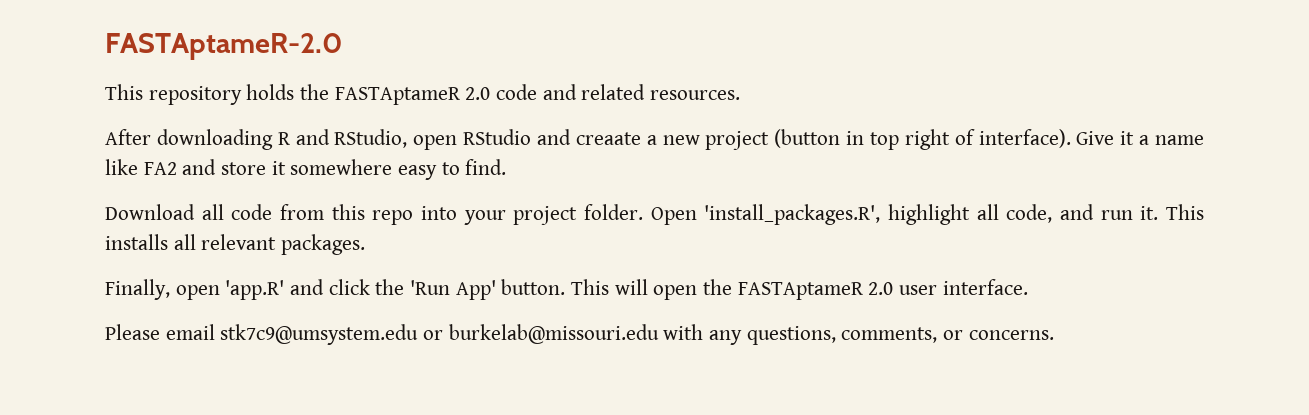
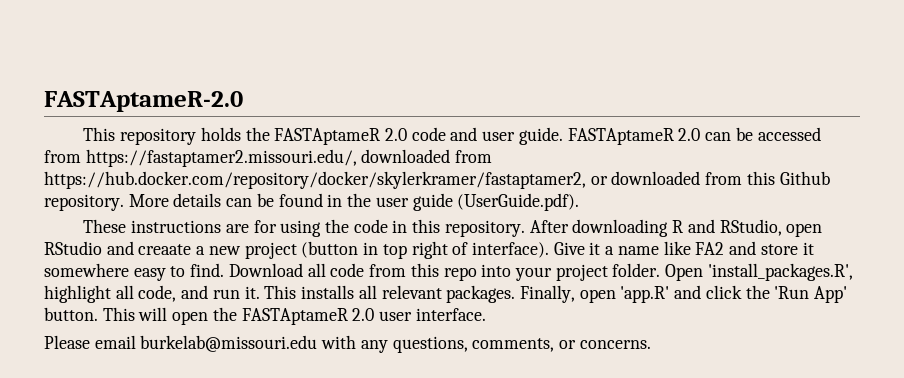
- This repository holds the FASTAptameR 2.0 code and related resources.
- After downloading R and RStudio, open RStudio and creaate a new project (button in top right of interface).
+ This repository holds the FASTAptameR 2.0 code and user guide. FASTAptameR 2.0 can be accessed from https://fastaptamer2.missouri.edu/, downloaded from https://hub.docker.com/repository/docker/skylerkramer/fastaptamer2, or downloaded from this Github repository. More details can be found in the user guide (UserGuide.pdf).
+ These instructions are for using the code in this repository. After downloading R and RStudio, open RStudio and creaate a new project (button in top right of interface).
- Give it a name like FA2 and store it somewhere easy to find.
- Download all code from this repo into your project folder.
+ Give it a name like FA2 and store it somewhere easy to find. Download all code from this repo into your project folder.
- This installs all relevant packages.
- Finally, open 'app.R' and click the 'Run App' button.
+ This installs all relevant packages. Finally, open 'app.R' and click the 'Run App' button.
- Please email stk7c9@umsystem.edu or burkelab@missouri.edu with any questions, comments, or concerns.
+ Please email burkelab@missouri.edu with any questions, comments, or concerns.

